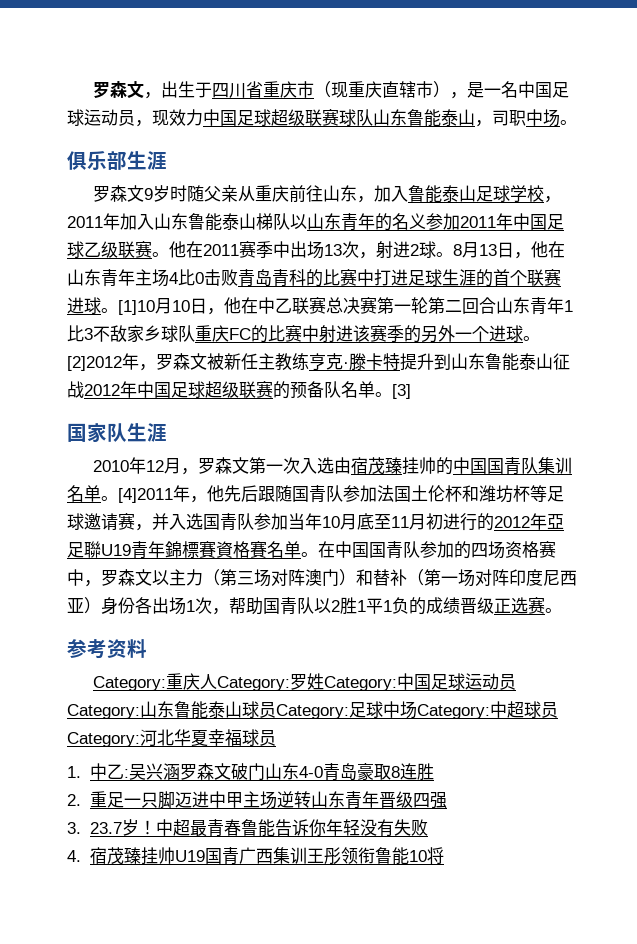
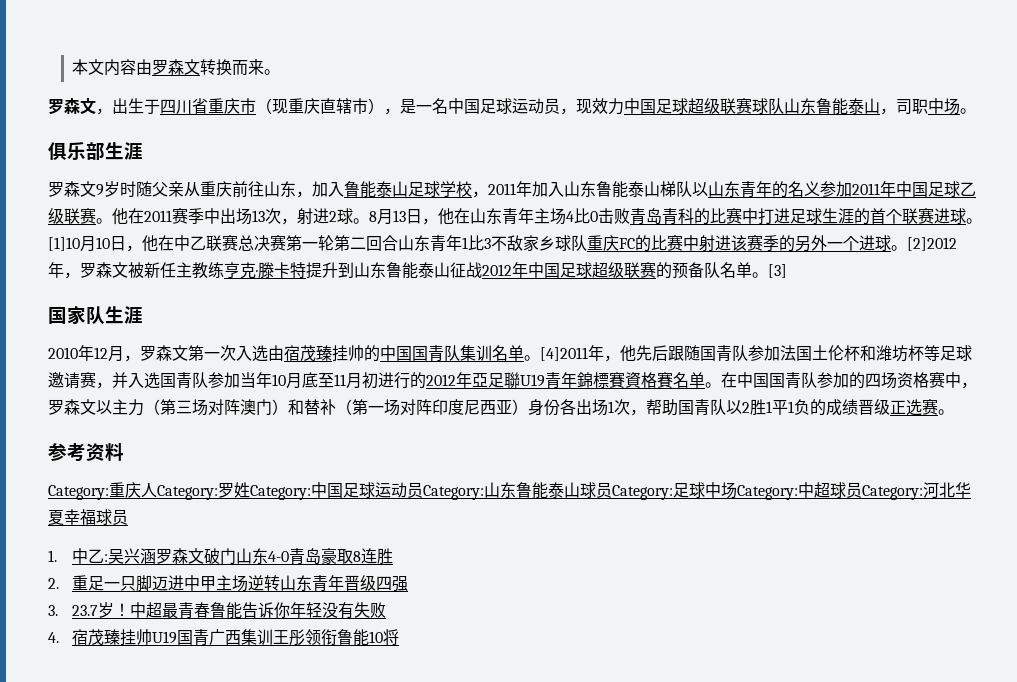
+ 本文内容由罗森文转换而来。

